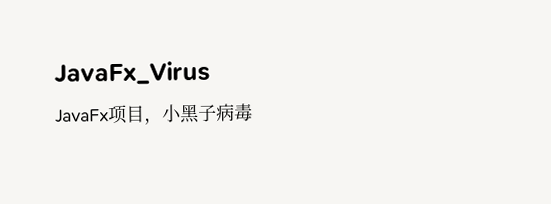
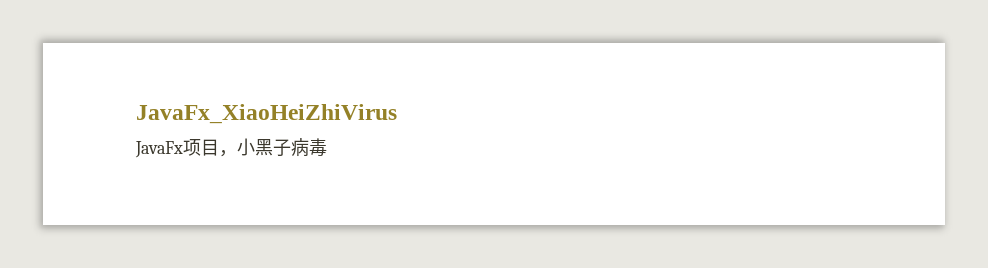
- JavaFx_Virus
+ JavaFx_XiaoHeiZhiVirus

